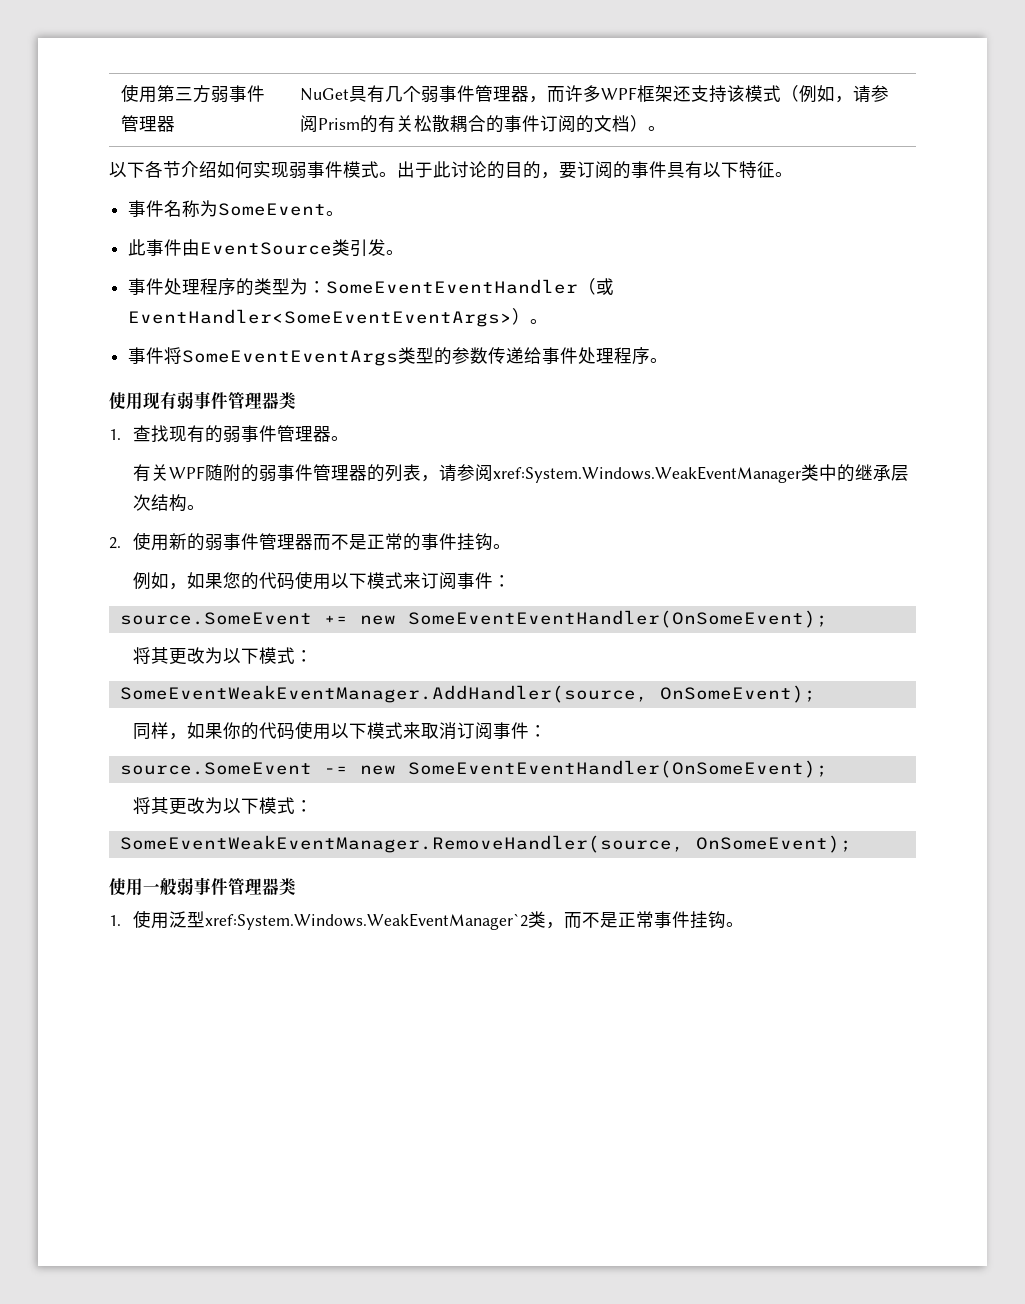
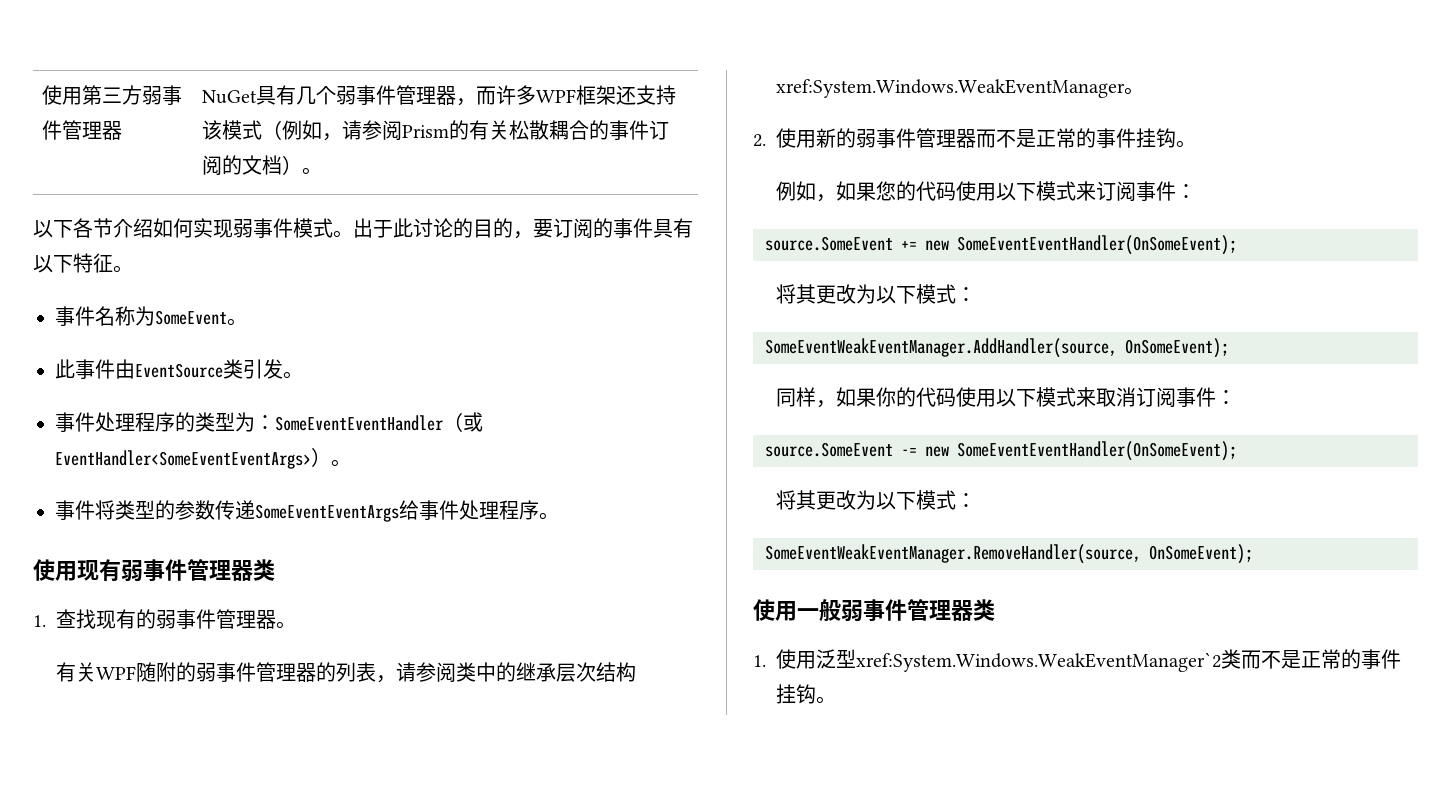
- 事件将SomeEventEventArgs类型的参数传递给事件处理程序。
+ 事件将类型的参数传递SomeEventEventArgs给事件处理程序。
- 有关WPF随附的弱事件管理器的列表，请参阅xref:System.Windows.WeakEventManager类中的继承层次结构。
+ 有关WPF随附的弱事件管理器的列表，请参阅类中的继承层次结构xref:System.Windows.WeakEventManager。
- 1.使用泛型xref:System.Windows.WeakEventManager`2类，而不是正常事件挂钩。
+ 1.使用泛型xref:System.Windows.WeakEventManager`2类而不是正常的事件挂钩。

